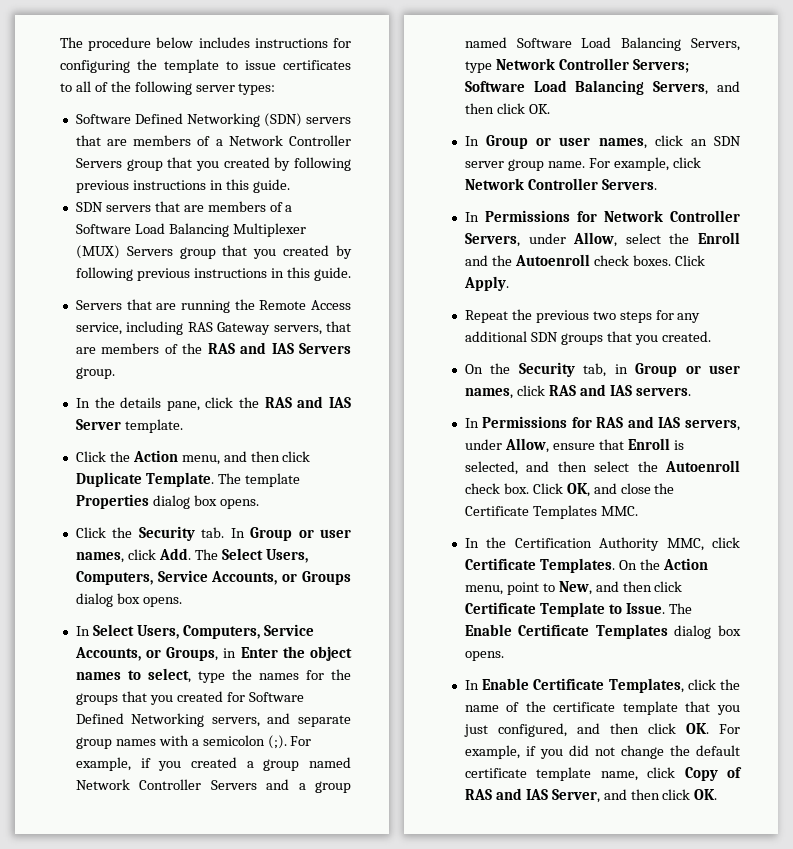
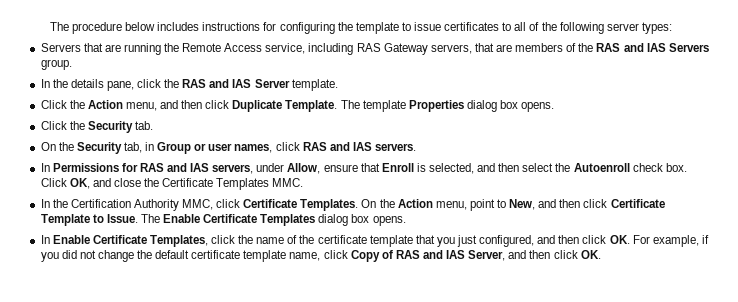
- Software Defined Networking (SDN) servers that are members of a Network Controller Servers group that you created by following previous instructions in this guide.
- SDN servers that are members of a Software Load Balancing Multiplexer (MUX) Servers group that you created by following previous instructions in this guide.
- Click the Security tab. In Group or user names, click Add. The Select Users, Computers, Service Accounts, or Groups dialog box opens.
- In Select Users, Computers, Service Accounts, or Groups, in Enter the object names to select, type the names for the groups that you created for Software Defined Networking servers, and separate group names with a semicolon (;). For example, if you created a group named Network Controller Servers and a group named Software Load Balancing Servers, type Network Controller Servers; Software Load Balancing Servers, and then click OK.
- In Group or user names, click an SDN server group name. For example, click Network Controller Servers.
- In Permissions for Network Controller Servers, under Allow, select the Enroll and the Autoenroll check boxes. Click Apply.
- Repeat the previous two steps for any additional SDN groups that you created.
+ Click the Security tab.

